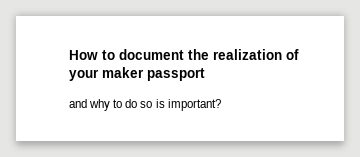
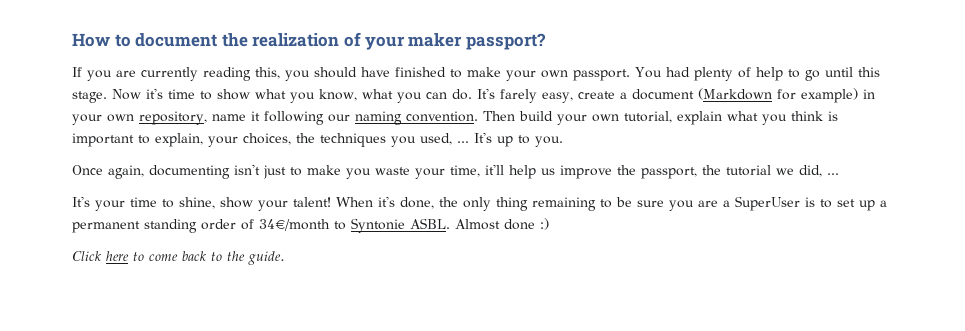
- How to document the realization of your maker passport
- and why to do so is important?
+ How to document the realization of your maker passport?
+ If you are currently reading this, you should have finished to make your own passport. You had plenty of help to go until this stage. Now it's time to show what you know, what you can do. It's farely easy, create a document (Markdown for example) in your own repository, name it following our naming convention. Then build your own tutorial, explain what you think is important to explain, your choices, the techniques you used, ... It's up to you.
+ Once again, documenting isn't just to make you waste your time, it'll help us improve the passport, the tutorial we did, ...
+ It's your time to shine, show your talent! When it's done, the only thing remaining to be sure you are a SuperUser is to set up a permanent standing order of 34€/month to Syntonie ASBL. Almost done :)
+ Click here to come back to the guide.

